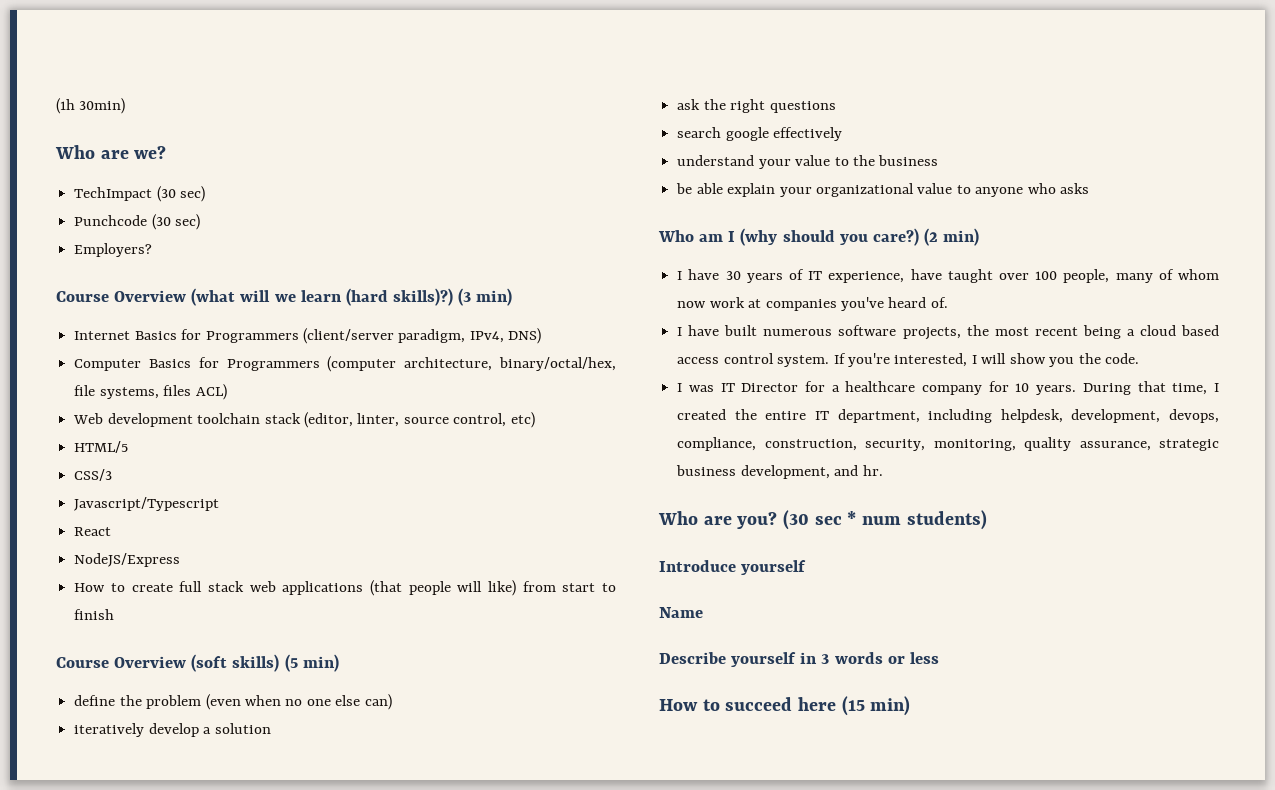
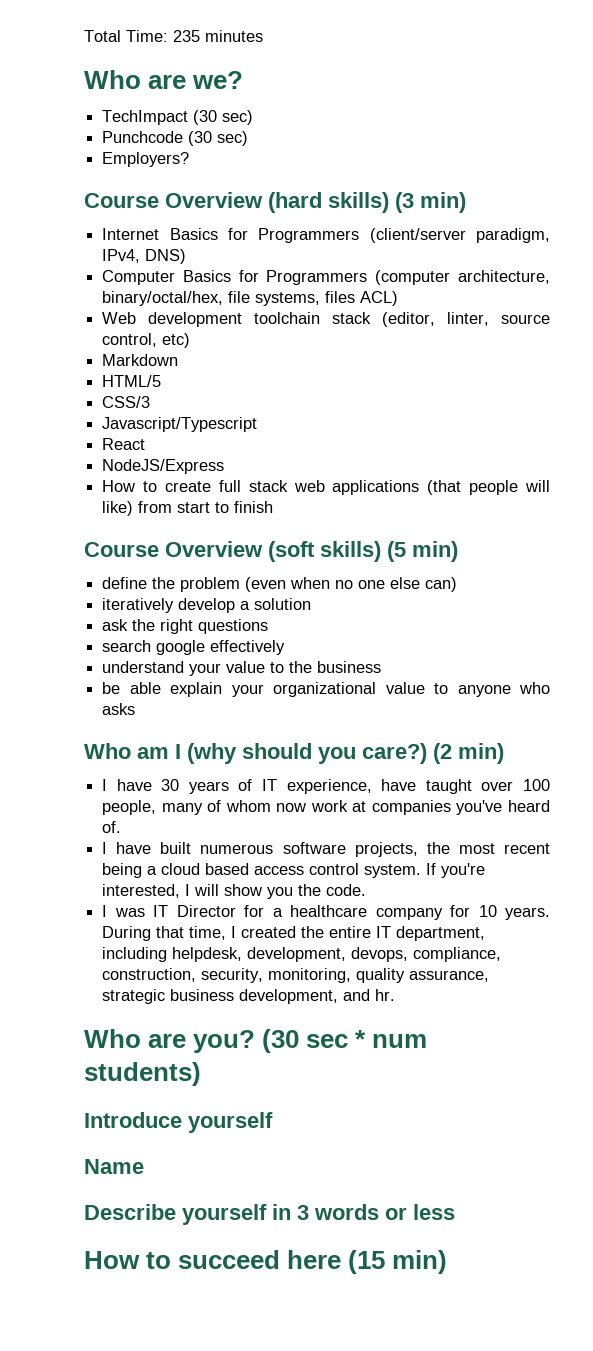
- (1h 30min)
+ Total Time: 235 minutes
- Course Overview (what will we learn (hard skills)?) (3 min)
+ Course Overview (hard skills) (3 min)
+ Markdown

